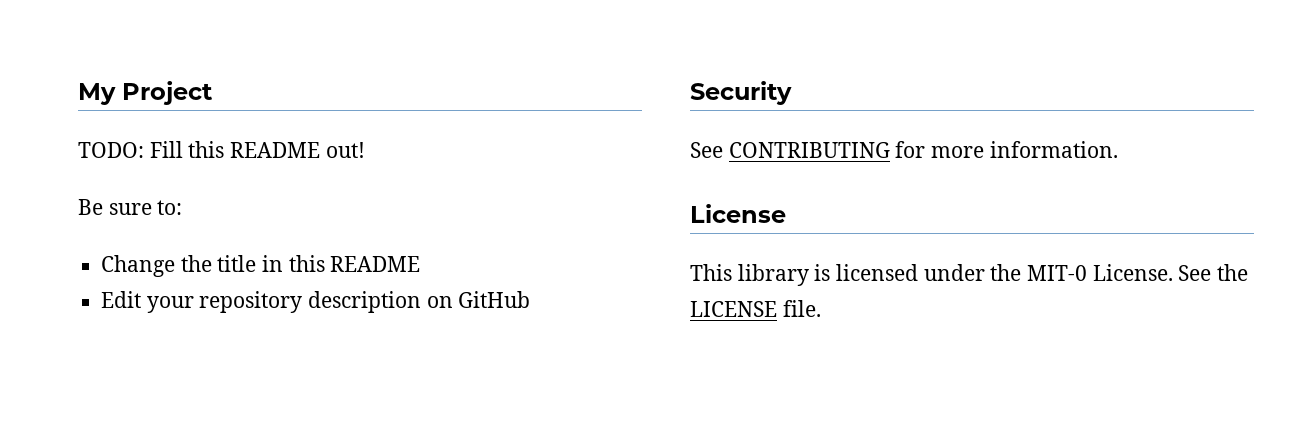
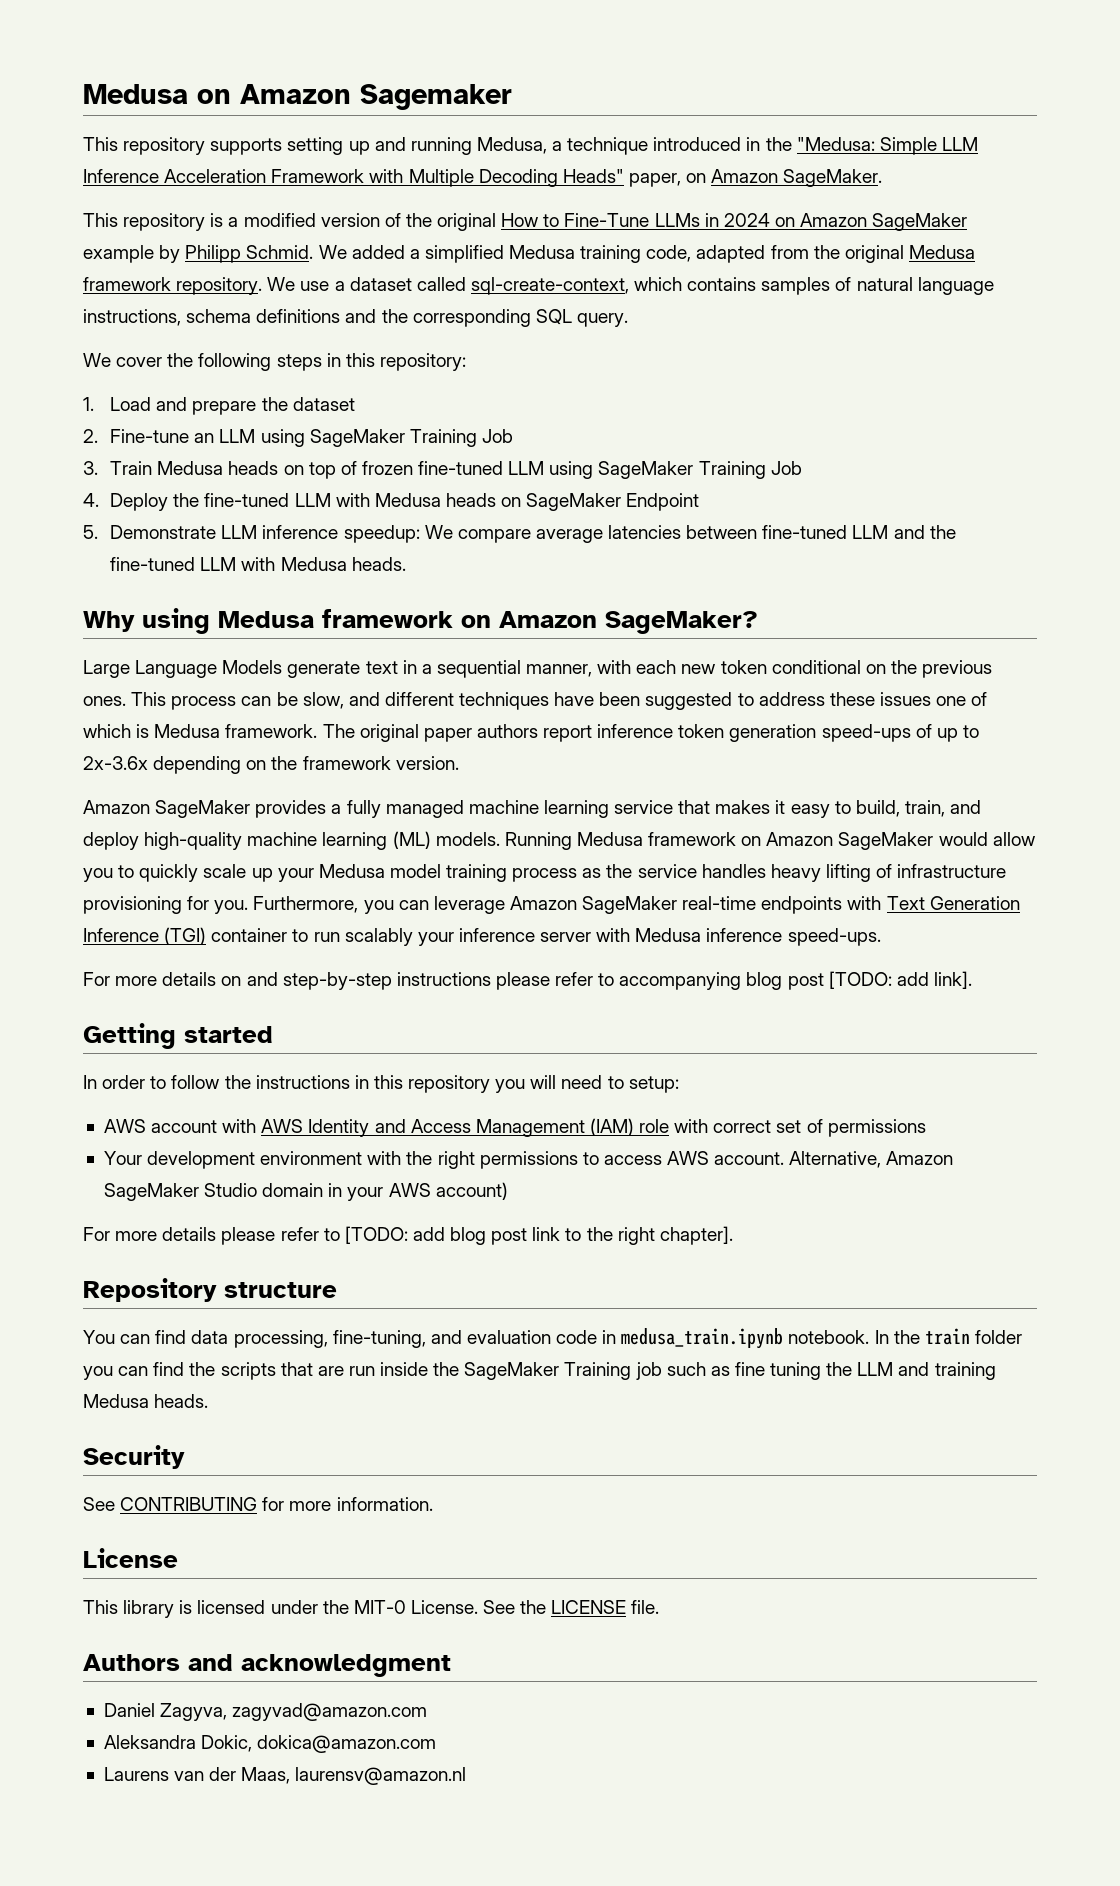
- My Project
- TODO: Fill this README out!
- Be sure to:
- Change the title in this README
- Edit your repository description on GitHub
+ Medusa on Amazon Sagemaker
+ This repository supports setting up and running Medusa, a technique introduced in the "Medusa: Simple LLM Inference Acceleration Framework with Multiple Decoding Heads" paper, on Amazon SageMaker.
+ This repository is a modified version of the original How to Fine-Tune LLMs in 2024 on Amazon SageMaker example by Philipp Schmid. We added a simplified Medusa training code, adapted from the original Medusa framework repository. We use a dataset called sql-create-context, which contains samples of natural language instructions, schema definitions and the corresponding SQL query.
+ We cover the following steps in this repository:
+ 1. Load and prepare the dataset
+ 2. Fine-tune an LLM using SageMaker Training Job
+ 3. Train Medusa heads on top of frozen fine-tuned LLM using SageMaker Training Job
+ 4. Deploy the fine-tuned LLM with Medusa heads on SageMaker Endpoint
+ 5. Demonstrate LLM inference speedup: We compare average latencies between fine-tuned LLM and the fine-tuned LLM with Medusa heads.
+ Why using Medusa framework on Amazon SageMaker?
+ Large Language Models generate text in a sequential manner, with each new token conditional on the previous ones. This process can be slow, and different techniques have been suggested to address these issues one of which is Medusa framework. The original paper authors report inference token generation speed-ups of up to 2x-3.6x depending on the framework version.
+ Amazon SageMaker provides a fully managed machine learning service that makes it easy to build, train, and deploy high-quality machine learning (ML) models. Running Medusa framework on Amazon SageMaker would allow you to quickly scale up your Medusa model training process as the service handles heavy lifting of infrastructure provisioning for you. Furthermore, you can leverage Amazon SageMaker real-time endpoints with Text Generation Inference (TGI) container to run scalably your inference server with Medusa inference speed-ups.
+ For more details on and step-by-step instructions please refer to accompanying blog post [TODO: add link].
+ Getting started
+ In order to follow the instructions in this repository you will need to setup:
+ AWS account with AWS Identity and Access Management (IAM) role with correct set of permissions
+ Your development environment with the right permissions to access AWS account. Alternative, Amazon SageMaker Studio domain in your AWS account)
+ For more details please refer to [TODO: add blog post link to the right chapter].
+ Repository structure
+ You can find data processing, fine-tuning, and evaluation code in medusa_train.ipynb notebook. In the train folder you can find the scripts that are run inside the SageMaker Training job such as fine tuning the LLM and training Medusa heads.
+ Authors and acknowledgment
+ Daniel Zagyva, zagyvad@amazon.com
+ Aleksandra Dokic, dokica@amazon.com
+ Laurens van der Maas, laurensv@amazon.nl

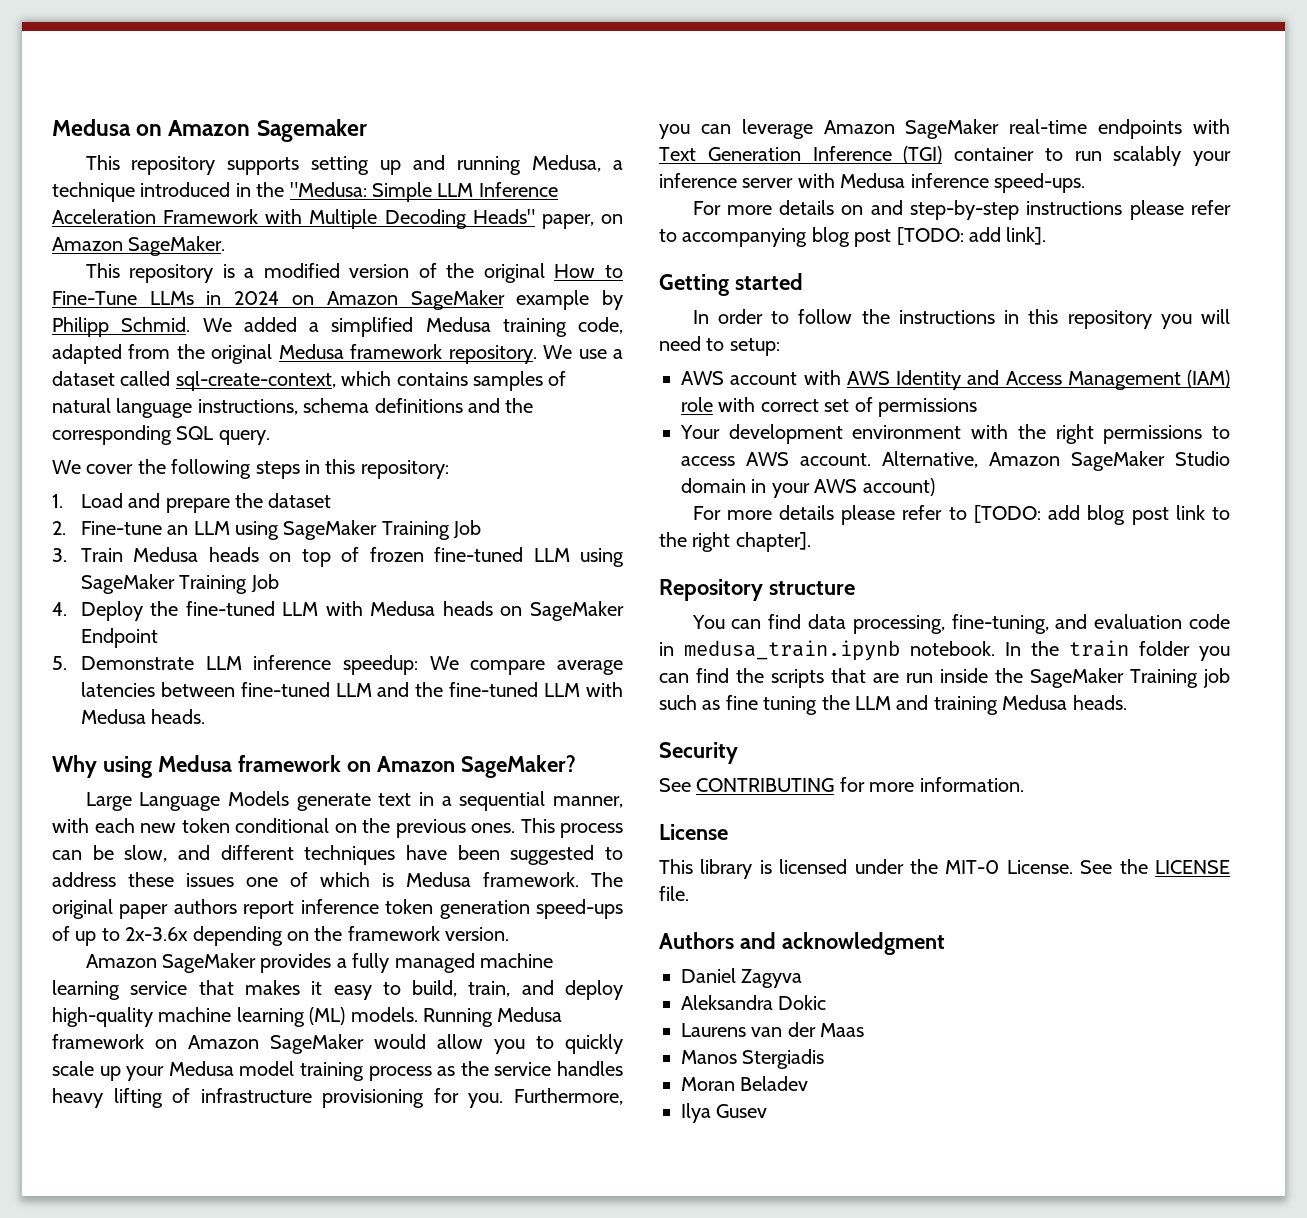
- Daniel Zagyva, zagyvad@amazon.com
+ Daniel Zagyva
- Aleksandra Dokic, dokica@amazon.com
+ Aleksandra Dokic
- Laurens van der Maas, laurensv@amazon.nl
+ Laurens van der Maas
+ Manos Stergiadis
+ Moran Beladev
+ Ilya Gusev

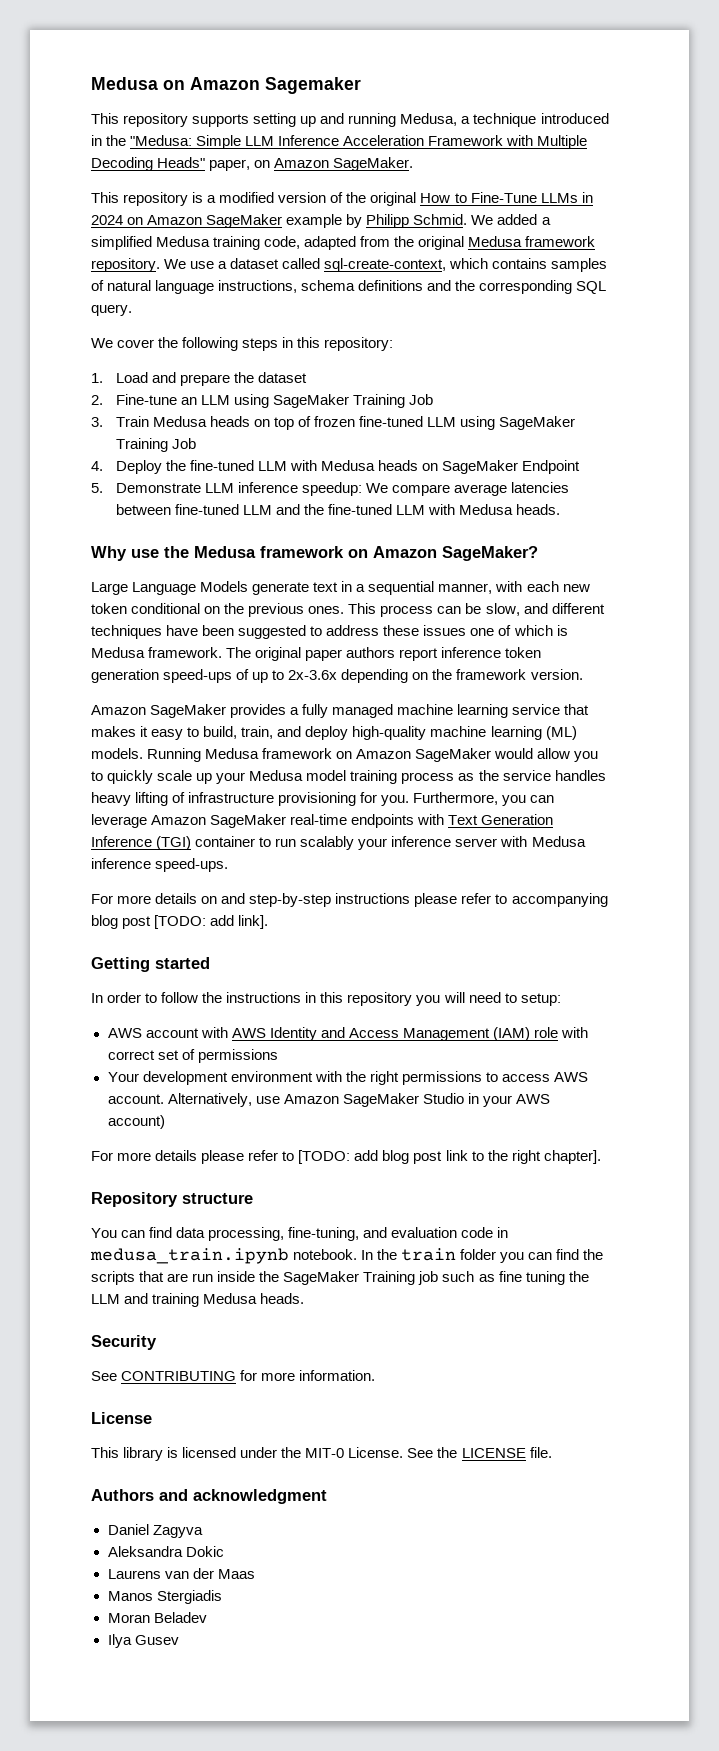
- Why using Medusa framework on Amazon SageMaker?
+ Why use the Medusa framework on Amazon SageMaker?
- Alternative, Amazon SageMaker Studio domain in your AWS account)
+ Alternatively, use Amazon SageMaker Studio in your AWS account)

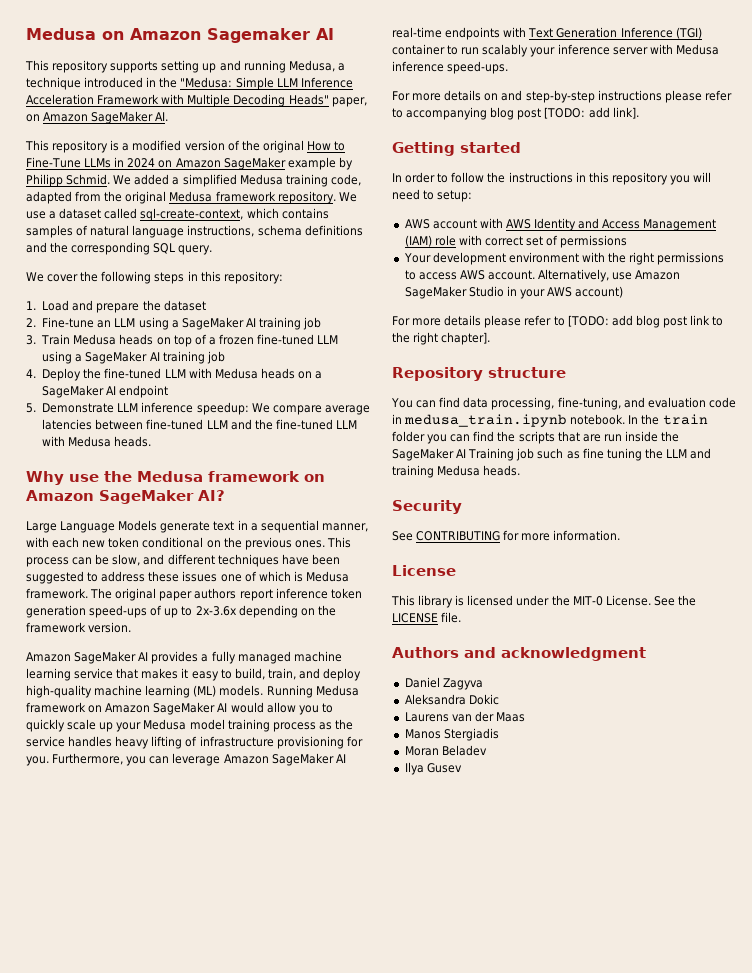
- Medusa on Amazon Sagemaker
+ Medusa on Amazon Sagemaker AI
- This repository supports setting up and running Medusa, a technique introduced in the "Medusa: Simple LLM Inference Acceleration Framework with Multiple Decoding Heads" paper, on Amazon SageMaker.
+ This repository supports setting up and running Medusa, a technique introduced in the "Medusa: Simple LLM Inference Acceleration Framework with Multiple Decoding Heads" paper, on Amazon SageMaker AI.
- 2. Fine-tune an LLM using SageMaker Training Job
+ 2. Fine-tune an LLM using a SageMaker AI training job
- 3. Train Medusa heads on top of frozen fine-tuned LLM using SageMaker Training Job
+ 3. Train Medusa heads on top of a frozen fine-tuned LLM using a SageMaker AI training job
- 4. Deploy the fine-tuned LLM with Medusa heads on SageMaker Endpoint
+ 4. Deploy the fine-tuned LLM with Medusa heads on a SageMaker AI endpoint
- Why use the Medusa framework on Amazon SageMaker?
+ Why use the Medusa framework on Amazon SageMaker AI?
- Amazon SageMaker provides a fully managed machine learning service that makes it easy to build, train, and deploy high-quality machine learning (ML) models.
+ Amazon SageMaker AI provides a fully managed machine learning service that makes it easy to build, train, and deploy high-quality machine learning (ML) models.
- Running Medusa framework on Amazon SageMaker would allow you to quickly scale up your Medusa model training process as the service handles heavy lifting of infrastructure provisioning for you.
+ Running Medusa framework on Amazon SageMaker AI would allow you to quickly scale up your Medusa model training process as the service handles heavy lifting of infrastructure provisioning for you.
- Furthermore, you can leverage Amazon SageMaker real-time endpoints with Text Generation Inference (TGI) container to run scalably your inference server with Medusa inference speed-ups.
+ Furthermore, you can leverage Amazon SageMaker AI real-time endpoints with Text Generation Inference (TGI) container to run scalably your inference server with Medusa inference speed-ups.
- In the train folder you can find the scripts that are run inside the SageMaker Training job such as fine tuning the LLM and training Medusa heads.
+ In the train folder you can find the scripts that are run inside the SageMaker AI Training job such as fine tuning the LLM and training Medusa heads.

